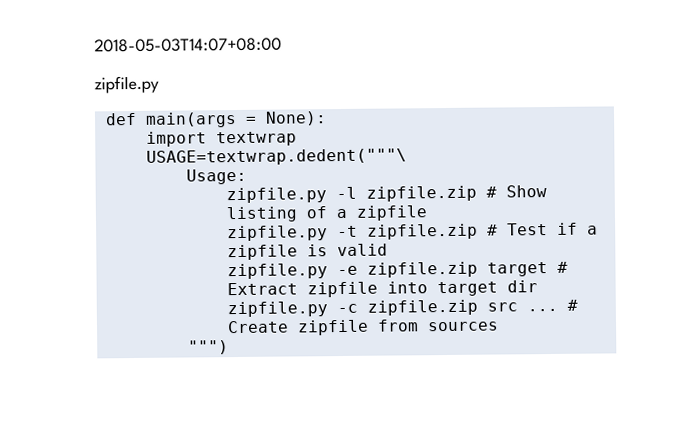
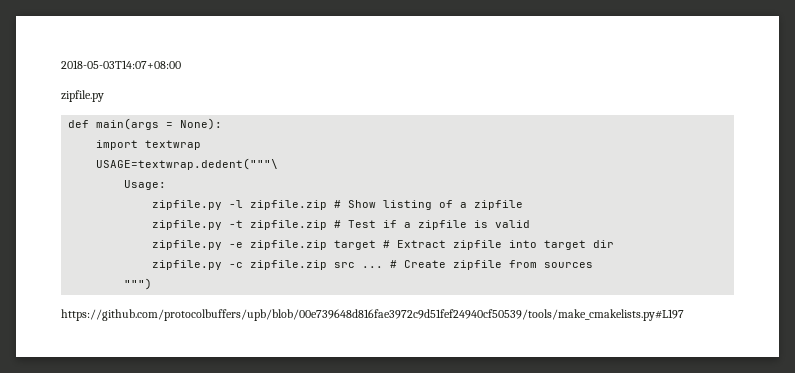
+ https://github.com/protocolbuffers/upb/blob/00e739648d816fae3972c9d51fef24940cf50539/tools/make_cmakelists.py#L197

